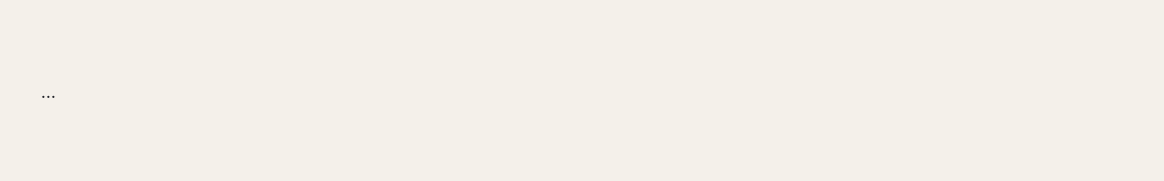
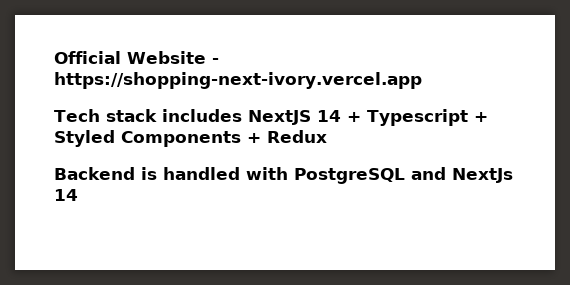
- ...
+ Official Website - https://shopping-next-ivory.vercel.app
+ Tech stack includes NextJS 14 + Typescript + Styled Components + Redux
+ Backend is handled with PostgreSQL and NextJs 14

